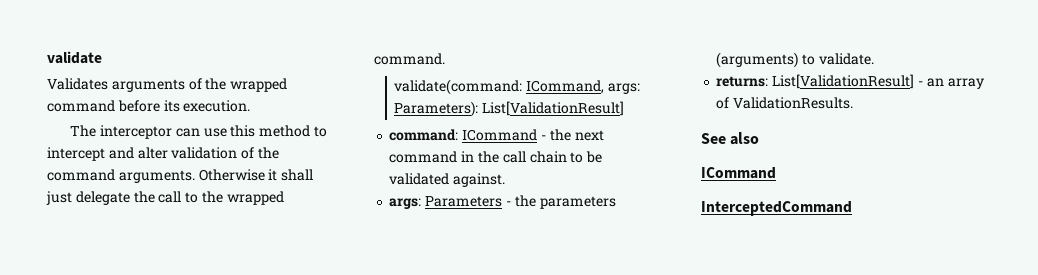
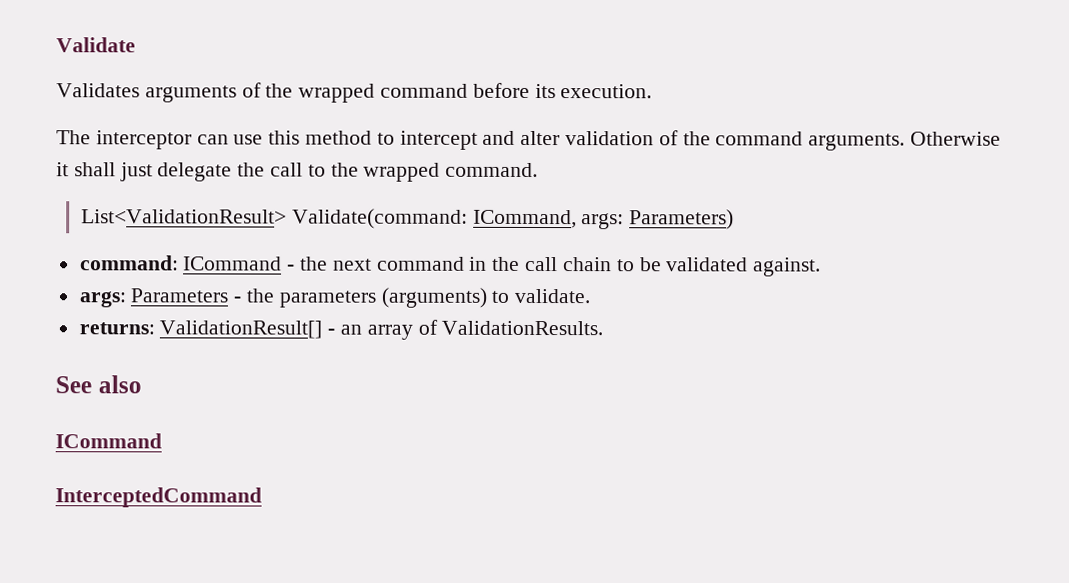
- validate
+ Validate
- validate(command: ICommand, args: Parameters): List[ValidationResult]
+ List<ValidationResult> Validate(command: ICommand, args: Parameters)
- returns: List[ValidationResult] - an array of ValidationResults.
+ returns: ValidationResult[] - an array of ValidationResults.

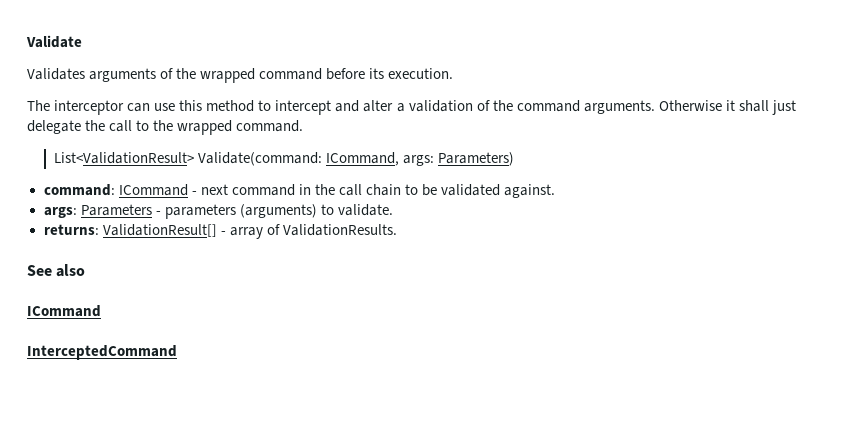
- The interceptor can use this method to intercept and alter validation of the command arguments.
+ The interceptor can use this method to intercept and alter a validation of the command arguments.
- command: ICommand - the next command in the call chain to be validated against.
+ command: ICommand - next command in the call chain to be validated against.
- args: Parameters - the parameters (arguments) to validate.
+ args: Parameters - parameters (arguments) to validate.
- returns: ValidationResult[] - an array of ValidationResults.
+ returns: ValidationResult[] - array of ValidationResults.

